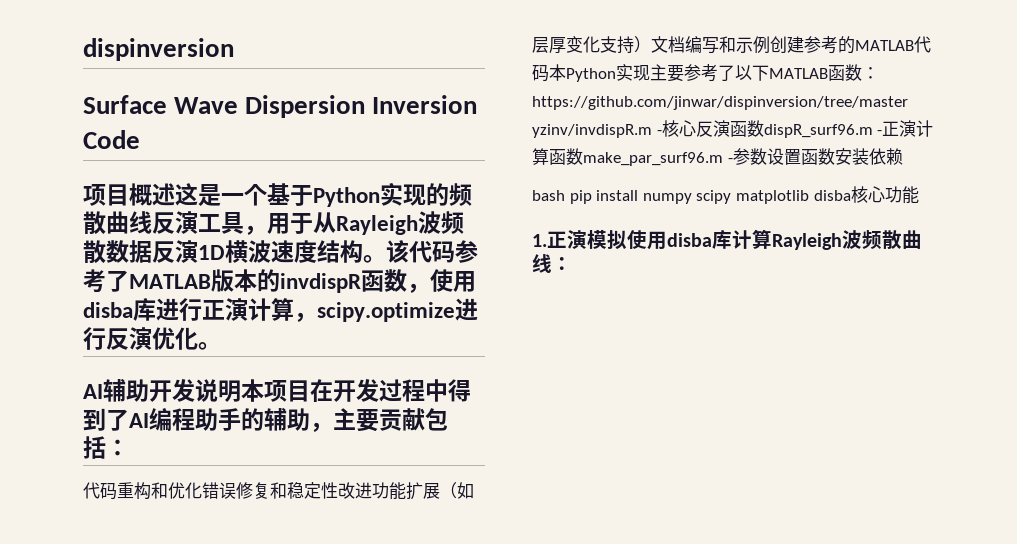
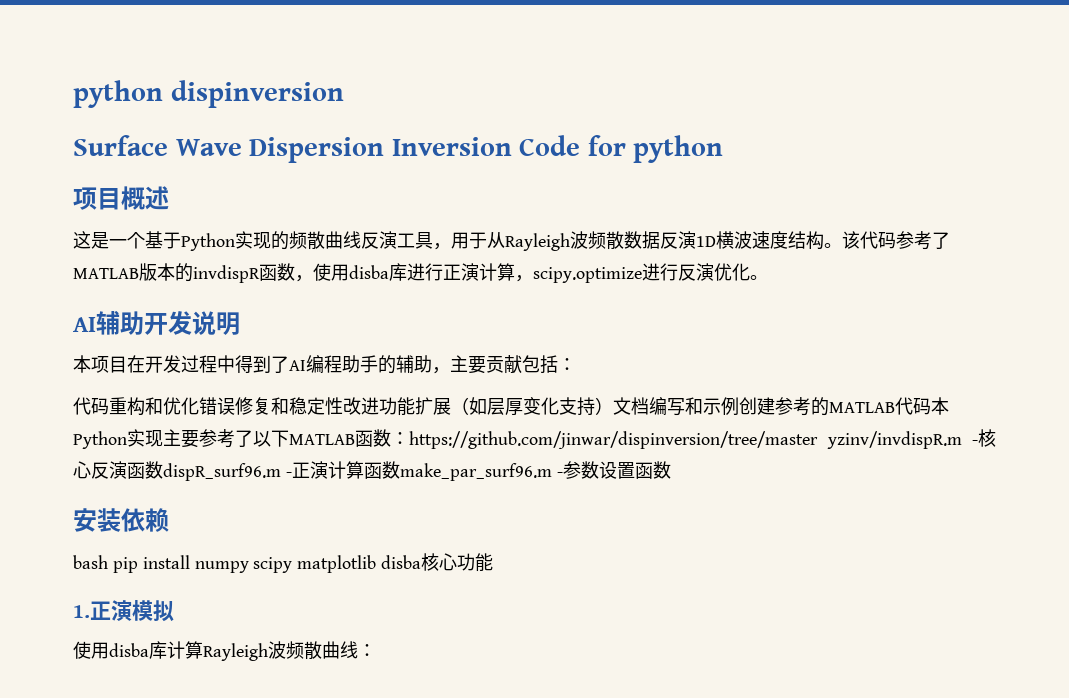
- dispinversion
+ python dispinversion
- Surface Wave Dispersion Inversion Code
+ Surface Wave Dispersion Inversion Code for python
- 项目概述这是一个基于Python实现的频散曲线反演工具，用于从Rayleigh波频散数据反演1D横波速度结构。
+ 项目概述
+ 这是一个基于Python实现的频散曲线反演工具，用于从Rayleigh波频散数据反演1D横波速度结构。
- AI辅助开发说明本项目在开发过程中得到了AI编程助手的辅助，主要贡献包括：
+ AI辅助开发说明
+ 本项目在开发过程中得到了AI编程助手的辅助，主要贡献包括：
- 代码重构和优化错误修复和稳定性改进功能扩展（如层厚变化支持）文档编写和示例创建参考的MATLAB代码本Python实现主要参考了以下MATLAB函数：https://github.com/jinwar/dispinversion/tree/master yzinv/invdispR.m -核心反演函数dispR_surf96.m -正演计算函数make_par_surf96.m -参数设置函数安装依赖
+ 代码重构和优化错误修复和稳定性改进功能扩展（如层厚变化支持）文档编写和示例创建参考的MATLAB代码本Python实现主要参考了以下MATLAB函数：https://github.com/jinwar/dispinversion/tree/master yzinv/invdispR.m -核心反演函数dispR_surf96.m -正演计算函数make_par_surf96.m -参数设置函数
+ 安装依赖
- 1.正演模拟使用disba库计算Rayleigh波频散曲线：
+ 1.正演模拟
+ 使用disba库计算Rayleigh波频散曲线：

